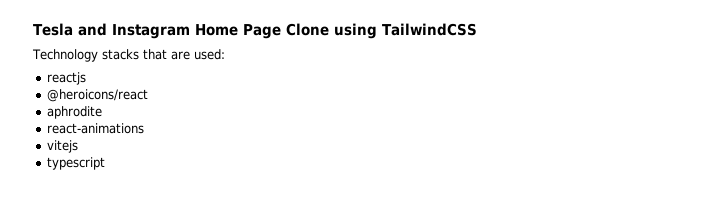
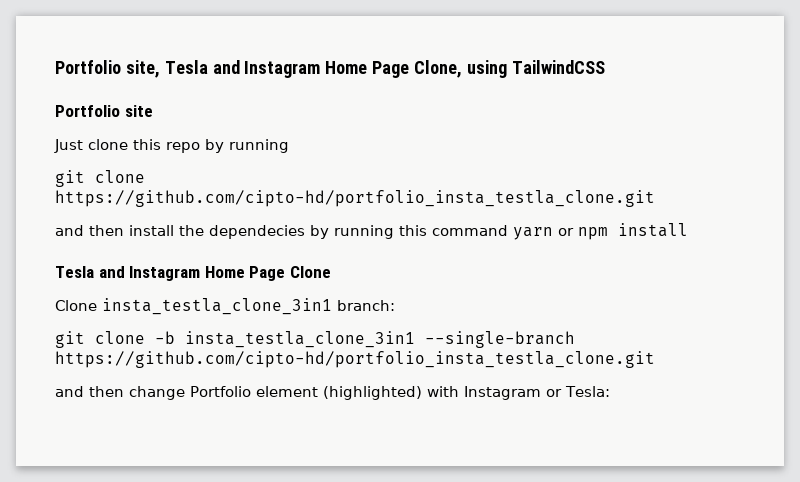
+ Portfolio site, Tesla and Instagram Home Page Clone, using TailwindCSS
+ Portfolio site
+ Just clone this repo by running
+ git clone https://github.com/cipto-hd/portfolio_insta_testla_clone.git
+ and then install the dependecies by running this command yarn or npm install
- Tesla and Instagram Home Page Clone using TailwindCSS
- Technology stacks that are used:
- reactjs
- @heroicons/react
- aphrodite
- react-animations
- vitejs
- typescript
+ Tesla and Instagram Home Page Clone
+ Clone insta_testla_clone_3in1 branch:
+ git clone -b insta_testla_clone_3in1 --single-branch https://github.com/cipto-hd/portfolio_insta_testla_clone.git
+ and then change Portfolio element (highlighted) with Instagram or Tesla:

